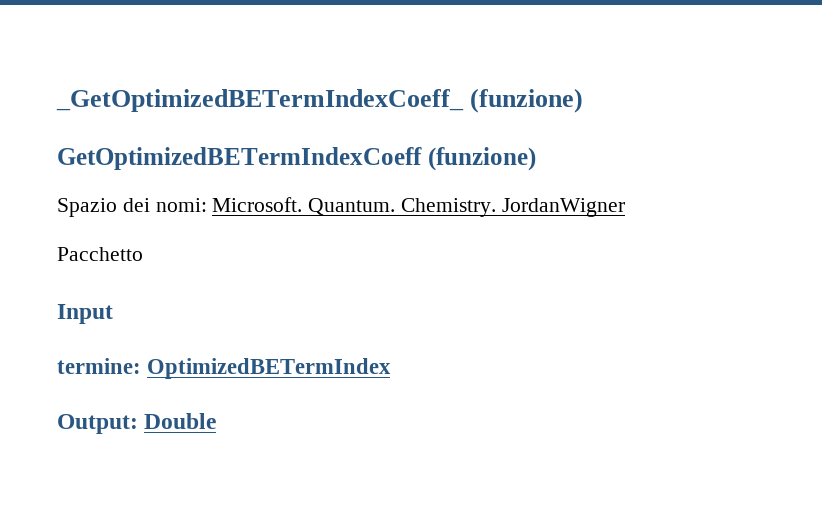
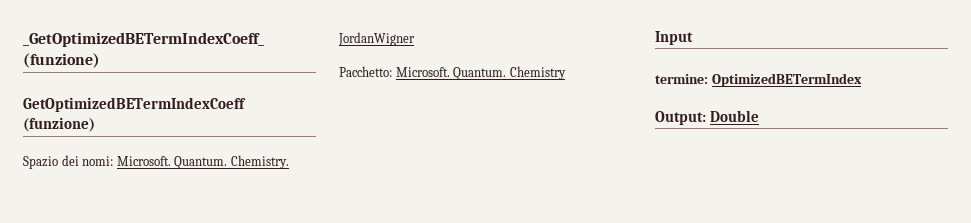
- Pacchetto
+ Pacchetto: Microsoft. Quantum. Chemistry

